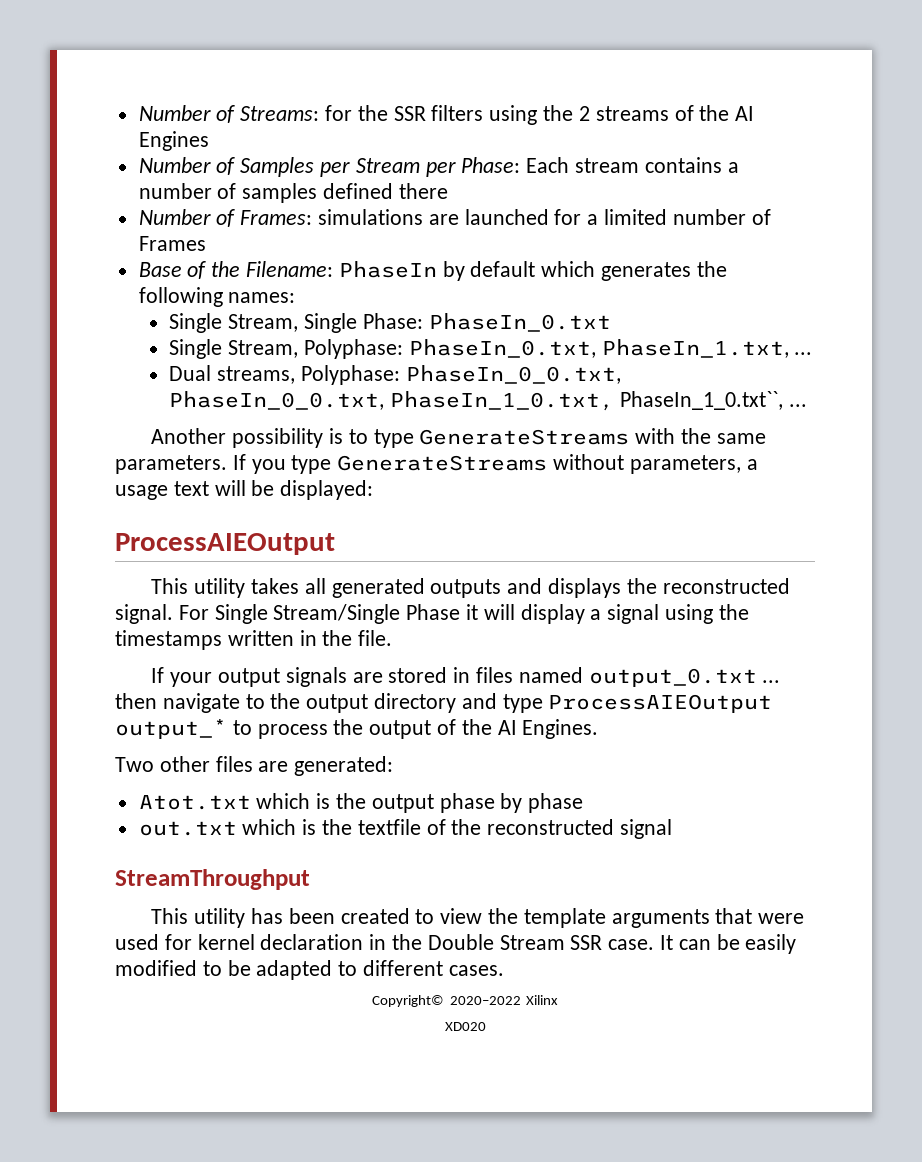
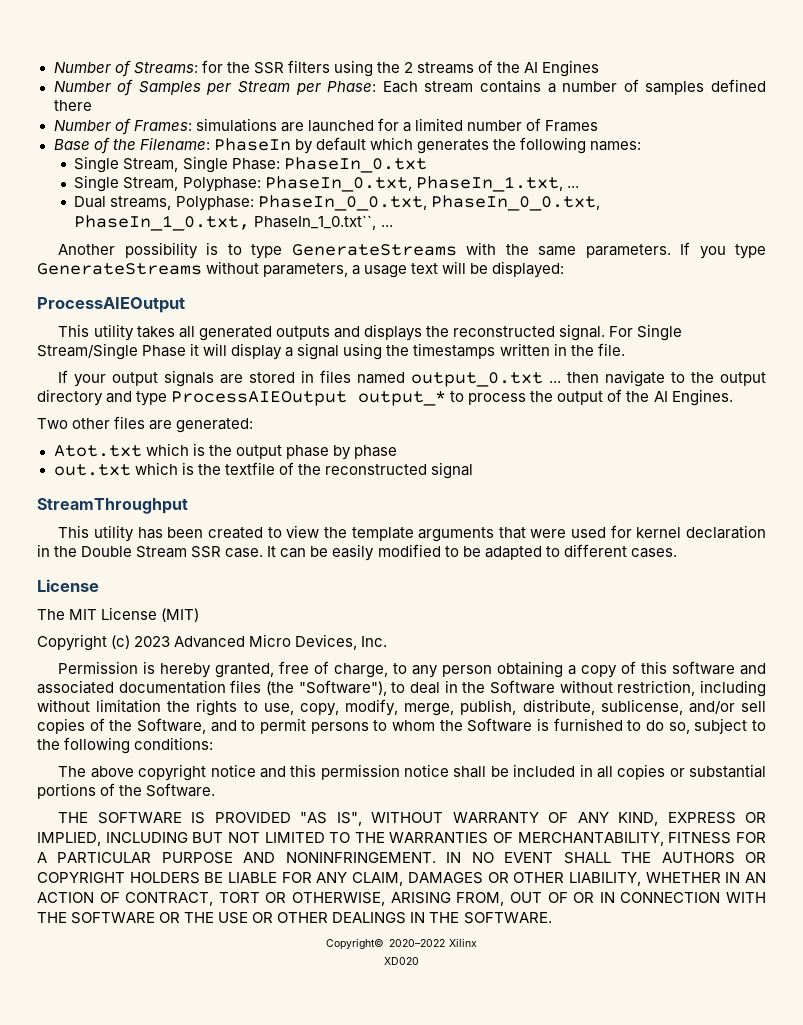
  It can be easily modified to be adapted to different cases.
+ License
+ The MIT License (MIT)
+ Copyright (c) 2023 Advanced Micro Devices, Inc.
+ Permission is hereby granted, free of charge, to any person obtaining a copy of this software and associated documentation files (the "Software"), to deal in the Software without restriction, including without limitation the rights to use, copy, modify, merge, publish, distribute, sublicense, and/or sell copies of the Software, and to permit persons to whom the Software is furnished to do so, subject to the following conditions:
+ The above copyright notice and this permission notice shall be included in all copies or substantial portions of the Software.
+ THE SOFTWARE IS PROVIDED "AS IS", WITHOUT WARRANTY OF ANY KIND, EXPRESS OR IMPLIED, INCLUDING BUT NOT LIMITED TO THE WARRANTIES OF MERCHANTABILITY, FITNESS FOR A PARTICULAR PURPOSE AND NONINFRINGEMENT. IN NO EVENT SHALL THE AUTHORS OR COPYRIGHT HOLDERS BE LIABLE FOR ANY CLAIM, DAMAGES OR OTHER LIABILITY, WHETHER IN AN ACTION OF CONTRACT, TORT OR OTHERWISE, ARISING FROM, OUT OF OR IN CONNECTION WITH THE SOFTWARE OR THE USE OR OTHER DEALINGS IN THE SOFTWARE.

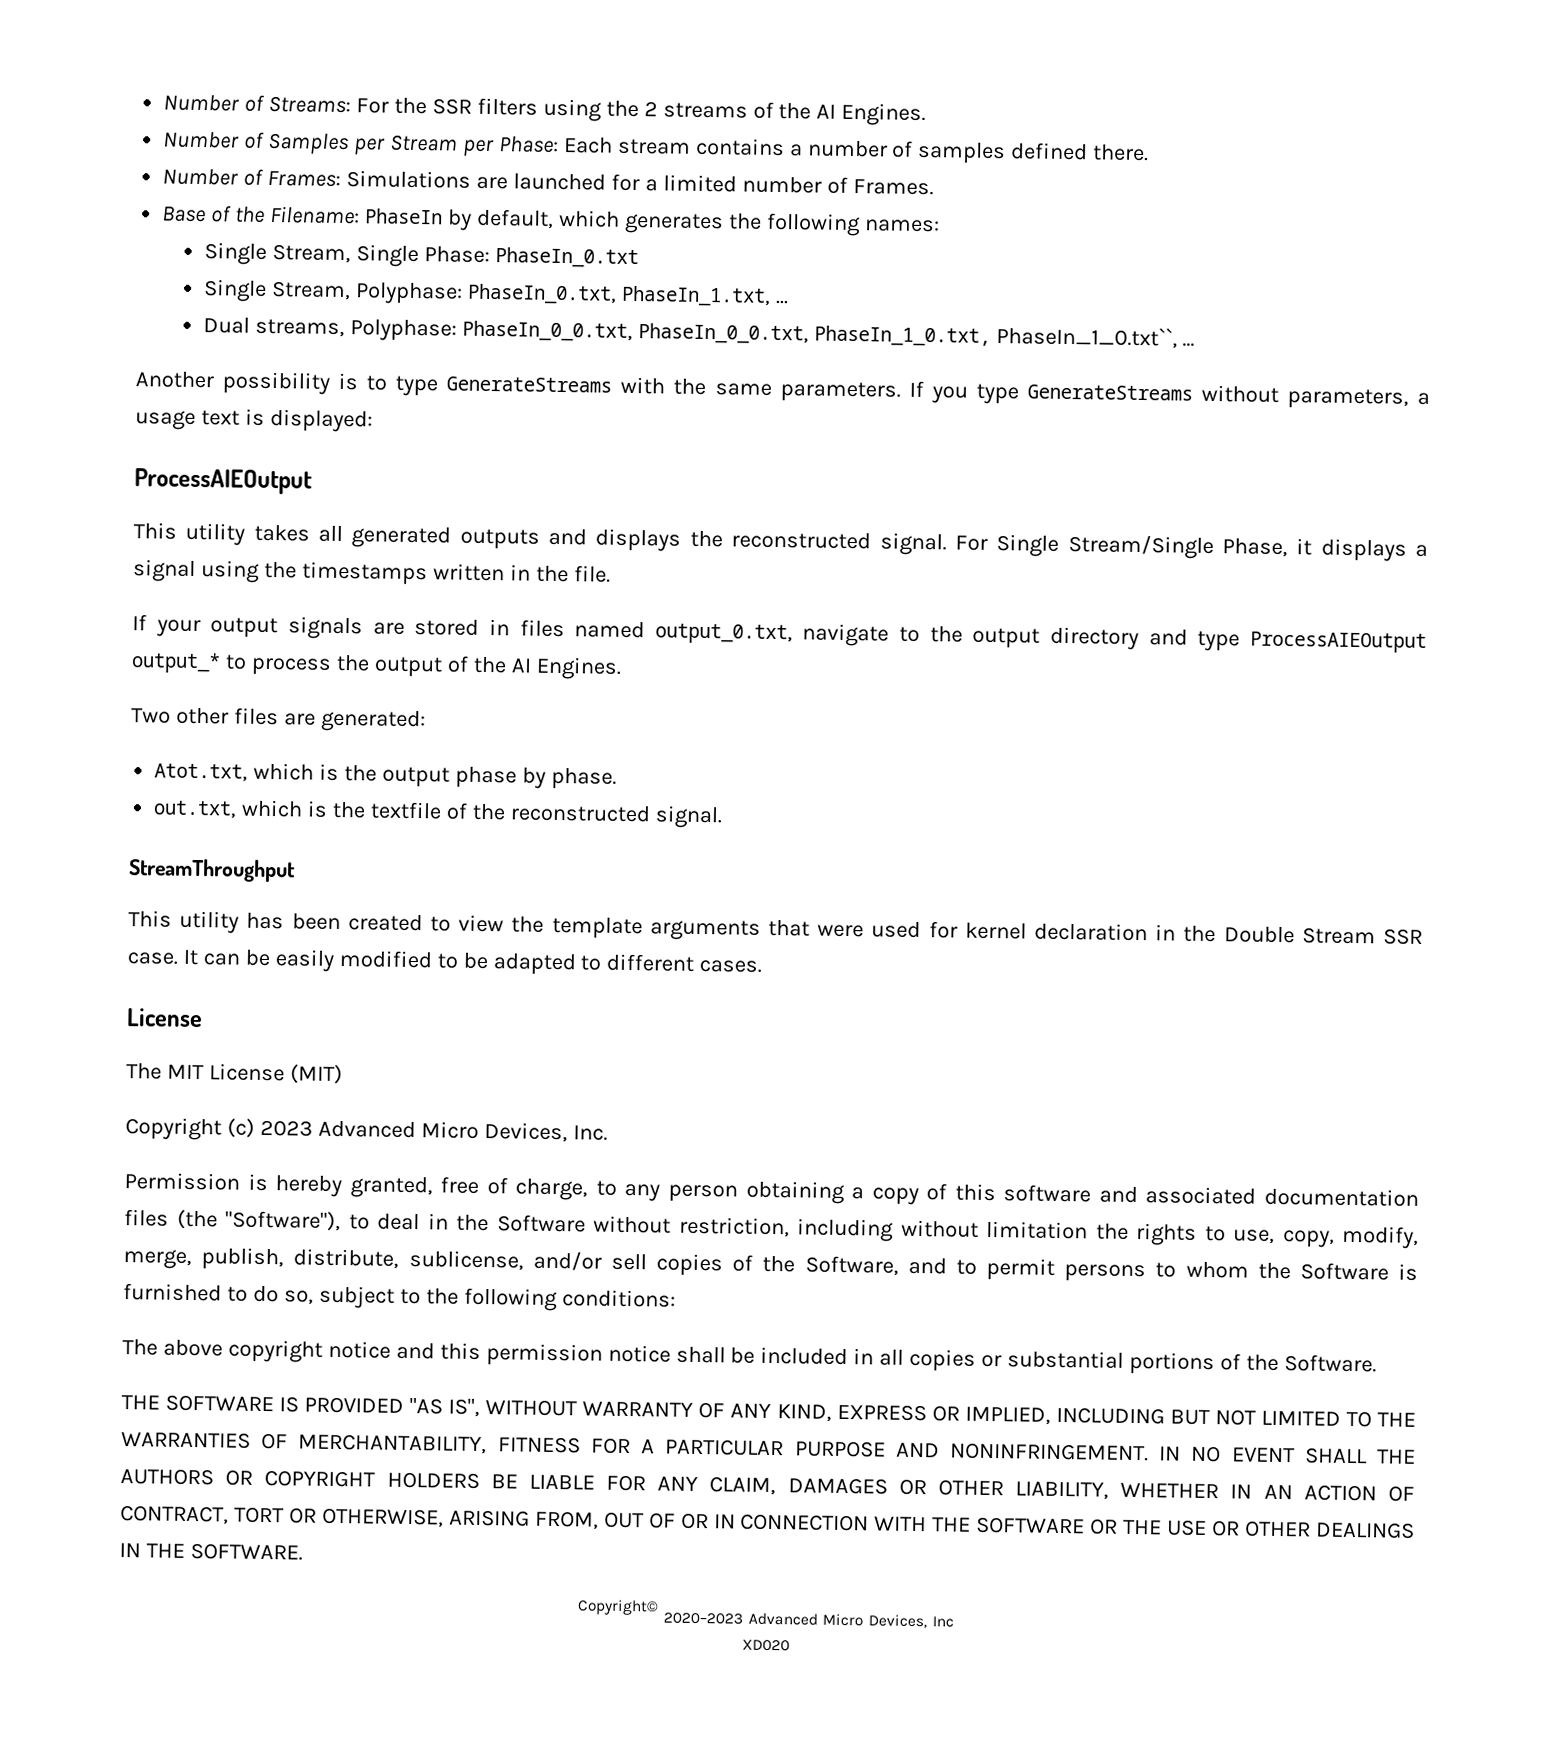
- Number of Streams: for the SSR filters using the 2 streams of the AI Engines
+ Number of Streams: For the SSR filters using the 2 streams of the AI Engines.
- Number of Samples per Stream per Phase: Each stream contains a number of samples defined there
+ Number of Samples per Stream per Phase: Each stream contains a number of samples defined there.
- Number of Frames: simulations are launched for a limited number of Frames
+ Number of Frames: Simulations are launched for a limited number of Frames.
- Base of the Filename: PhaseIn by default which generates the following names:
+ Base of the Filename: PhaseIn by default, which generates the following names:
- If you type GenerateStreams without parameters, a usage text will be displayed:
+ If you type GenerateStreams without parameters, a usage text is displayed:
- For Single Stream/Single Phase it will display a signal using the timestamps written in the file.
+ For Single Stream/Single Phase, it displays a signal using the timestamps written in the file.
- If your output signals are stored in files named output_0.txt ... then navigate to the output directory and type ProcessAIEOutput output_* to process the output of the AI Engines.
+ If your output signals are stored in files named output_0.txt, navigate to the output directory and type ProcessAIEOutput output_* to process the output of the AI Engines.
- Atot.txt which is the output phase by phase
- out.txt which is the textfile of the reconstructed signal
+ Atot.txt, which is the output phase by phase.
+ out.txt, which is the textfile of the reconstructed signal.
- Copyright© 2020–2022 Xilinx
+ Copyright© 2020–2023 Advanced Micro Devices, Inc

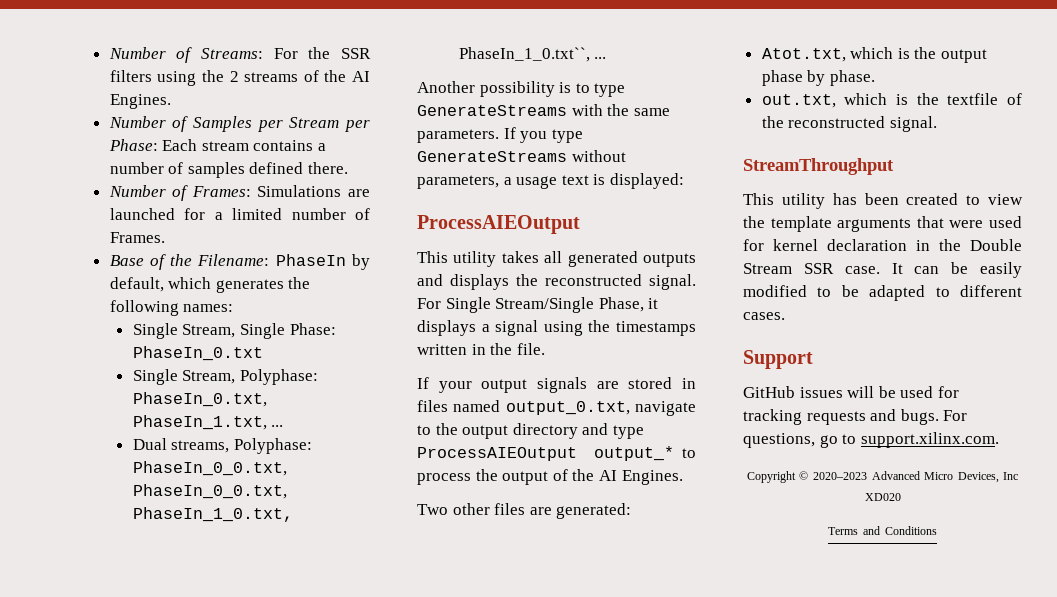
  It can be easily modified to be adapted to different cases.
- License
- The MIT License (MIT)
- Copyright (c) 2023 Advanced Micro Devices, Inc.
- Permission is hereby granted, free of charge, to any person obtaining a copy of this software and associated documentation files (the "Software"), to deal in the Software without restriction, including without limitation the rights to use, copy, modify, merge, publish, distribute, sublicense, and/or sell copies of the Software, and to permit persons to whom the Software is furnished to do so, subject to the following conditions:
- The above copyright notice and this permission notice shall be included in all copies or substantial portions of the Software.
- THE SOFTWARE IS PROVIDED "AS IS", WITHOUT WARRANTY OF ANY KIND, EXPRESS OR IMPLIED, INCLUDING BUT NOT LIMITED TO THE WARRANTIES OF MERCHANTABILITY, FITNESS FOR A PARTICULAR PURPOSE AND NONINFRINGEMENT. IN NO EVENT SHALL THE AUTHORS OR COPYRIGHT HOLDERS BE LIABLE FOR ANY CLAIM, DAMAGES OR OTHER LIABILITY, WHETHER IN AN ACTION OF CONTRACT, TORT OR OTHERWISE, ARISING FROM, OUT OF OR IN CONNECTION WITH THE SOFTWARE OR THE USE OR OTHER DEALINGS IN THE SOFTWARE.
- Copyright© 2020–2023 Advanced Micro Devices, Inc
+ Support
+ GitHub issues will be used for tracking requests and bugs. For questions, go to support.xilinx.com.
+ Copyright © 2020–2023 Advanced Micro Devices, Inc
+ Terms and Conditions

